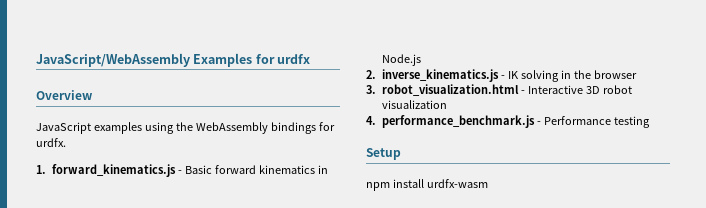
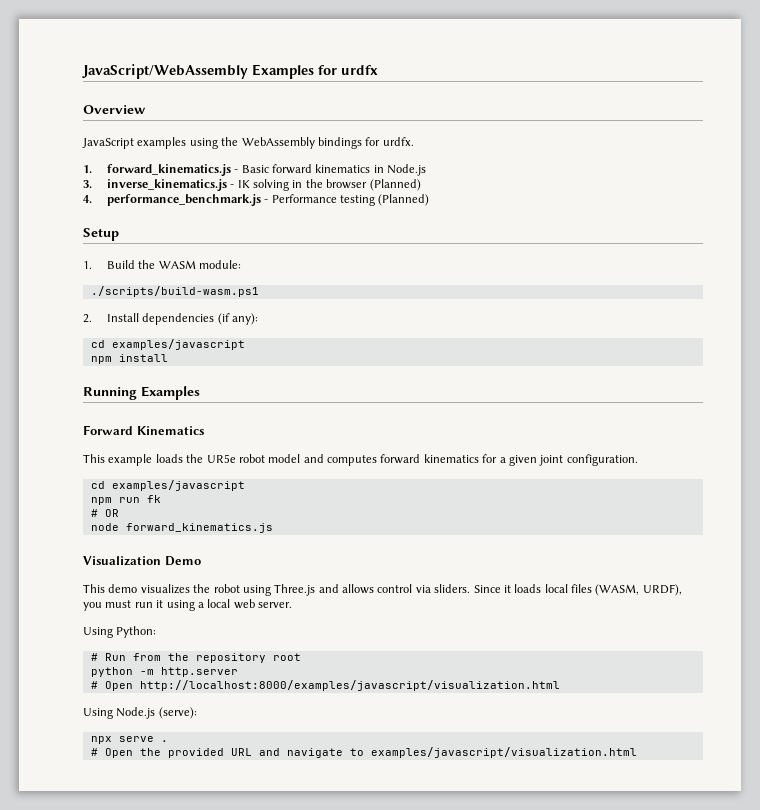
- 2. inverse_kinematics.js - IK solving in the browser
- 3. robot_visualization.html - Interactive 3D robot visualization
+ 3. inverse_kinematics.js - IK solving in the browser (Planned)
- 4. performance_benchmark.js - Performance testing
+ 4. performance_benchmark.js - Performance testing (Planned)
- npm install urdfx-wasm
+ 1. Build the WASM module:
+ ./scripts/build-wasm.ps1
+ 2. Install dependencies (if any):
+ cd examples/javascript
+ npm install
+ Running Examples
+ Forward Kinematics
+ This example loads the UR5e robot model and computes forward kinematics for a given joint configuration.
+ cd examples/javascript
+ npm run fk
+ # OR
+ node forward_kinematics.js
+ Visualization Demo
+ This demo visualizes the robot using Three.js and allows control via sliders. Since it loads local files (WASM, URDF), you must run it using a local web server.
+ Using Python:
+ # Run from the repository root
+ python -m http.server
+ # Open http://localhost:8000/examples/javascript/visualization.html
+ Using Node.js (serve):
+ npx serve .
+ # Open the provided URL and navigate to examples/javascript/visualization.html

